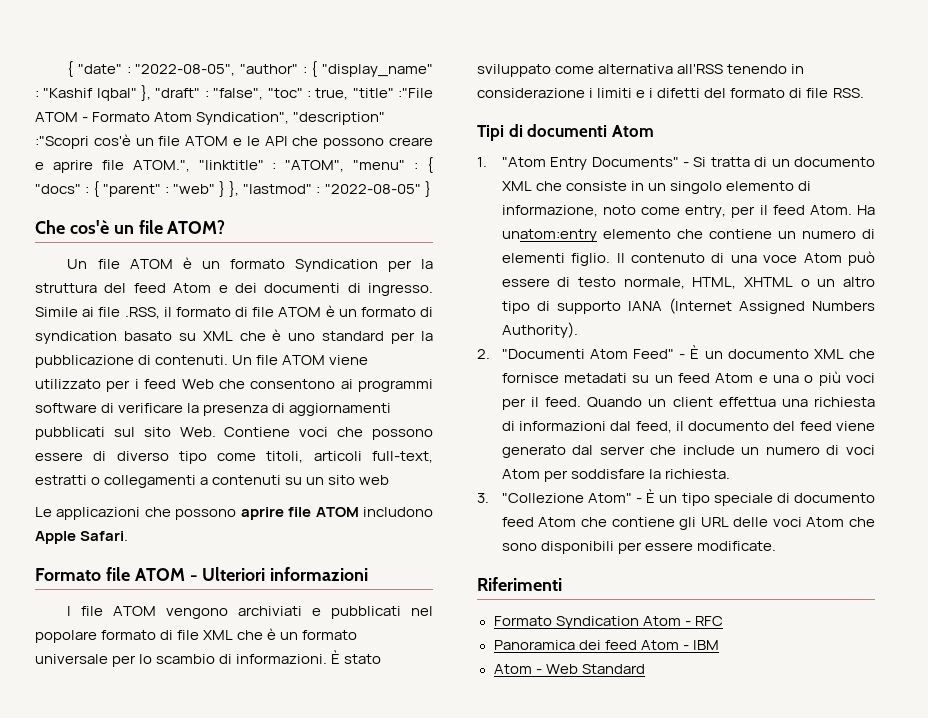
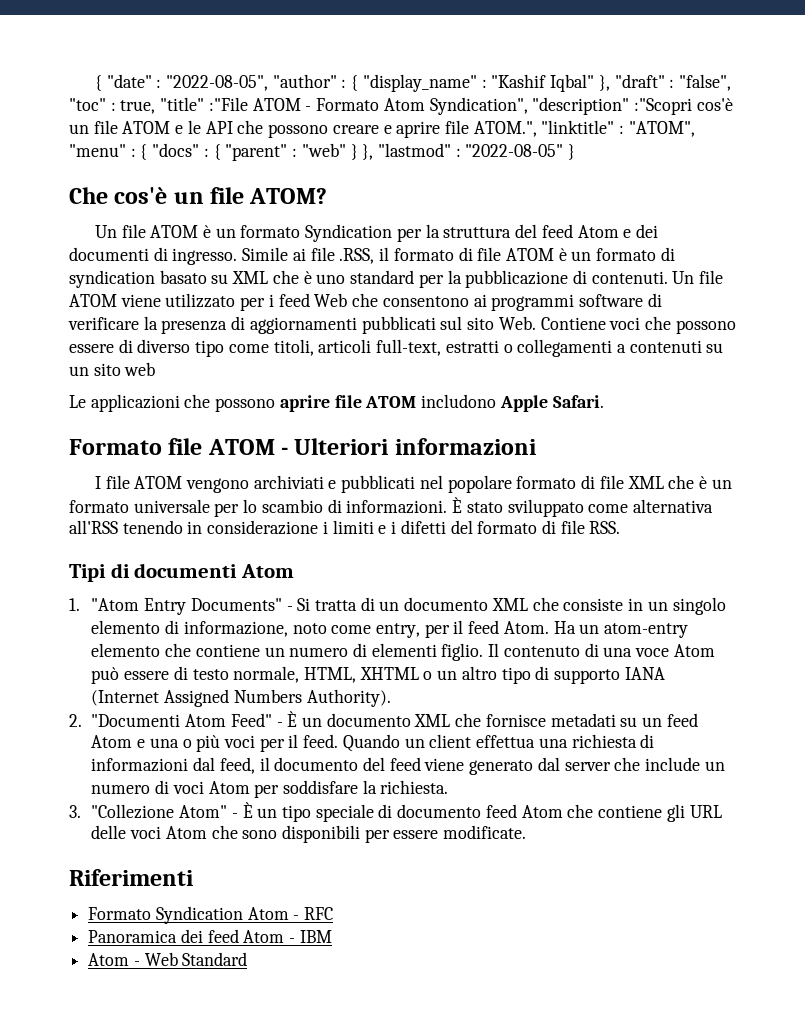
- Ha unatom:entry elemento che contiene un numero di elementi figlio.
+ Ha un atom-entry elemento che contiene un numero di elementi figlio.

